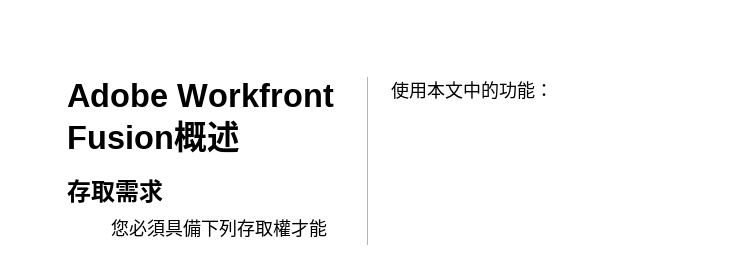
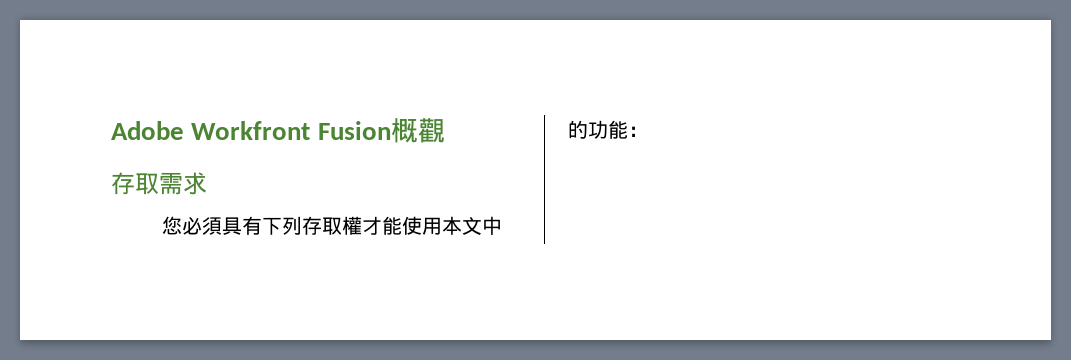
- Adobe Workfront Fusion概述
+ Adobe Workfront Fusion概觀
- 您必須具備下列存取權才能使用本文中的功能：
+ 您必須具有下列存取權才能使用本文中的功能：

